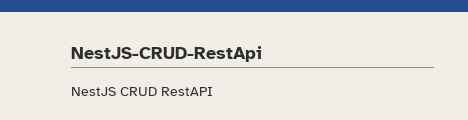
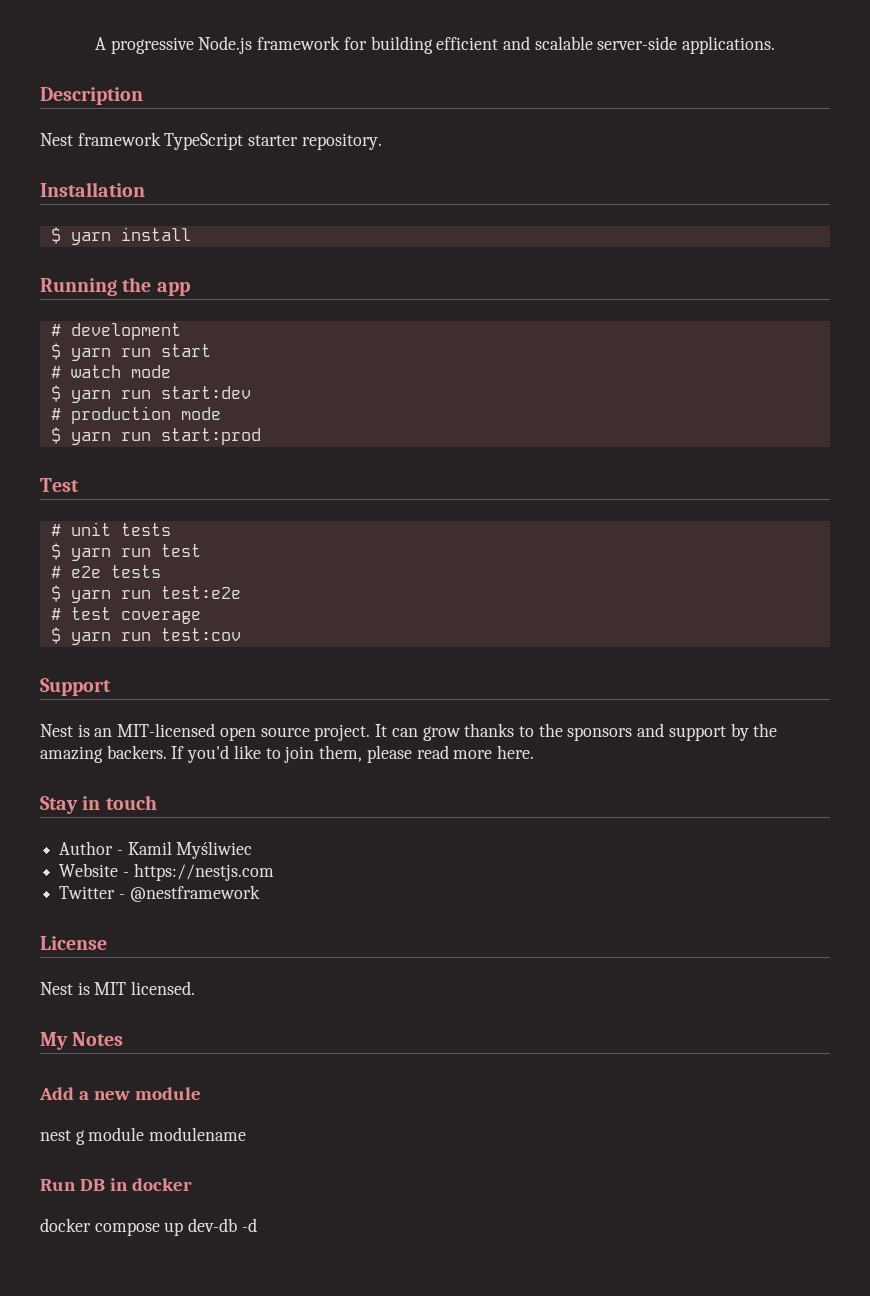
- NestJS-CRUD-RestApi
- NestJS CRUD RestAPI
+ A progressive Node.js framework for building efficient and scalable server-side applications.
+ Description
+ Nest framework TypeScript starter repository.
+ Installation
+ $ yarn install
+ Running the app
+ # development
+ $ yarn run start
+ # watch mode
+ $ yarn run start:dev
+ # production mode
+ $ yarn run start:prod
+ Test
+ # unit tests
+ $ yarn run test
+ # e2e tests
+ $ yarn run test:e2e
+ # test coverage
+ $ yarn run test:cov
+ Support
+ Nest is an MIT-licensed open source project. It can grow thanks to the sponsors and support by the amazing backers. If you'd like to join them, please read more here.
+ Stay in touch
+ Author - Kamil Myśliwiec
+ Website - https://nestjs.com
+ Twitter - @nestframework
+ License
+ Nest is MIT licensed.
+ My Notes
+ Add a new module
+ nest g module modulename
+ Run DB in docker
+ docker compose up dev-db -d

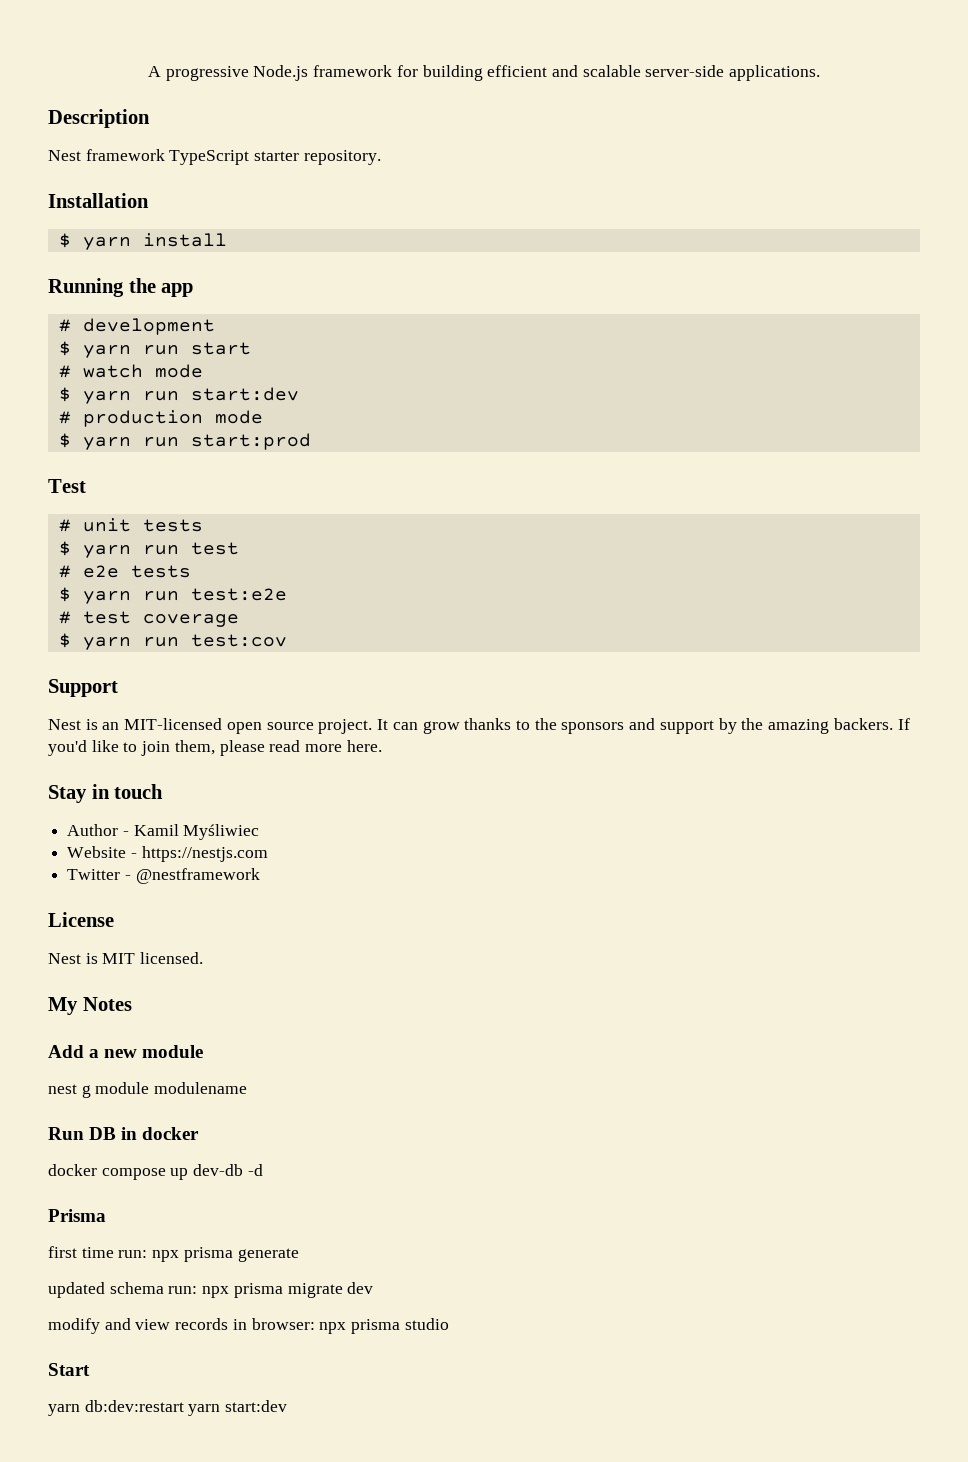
+ Prisma
+ first time run: npx prisma generate
+ updated schema run: npx prisma migrate dev
+ modify and view records in browser: npx prisma studio
+ Start
+ yarn db:dev:restart yarn start:dev

